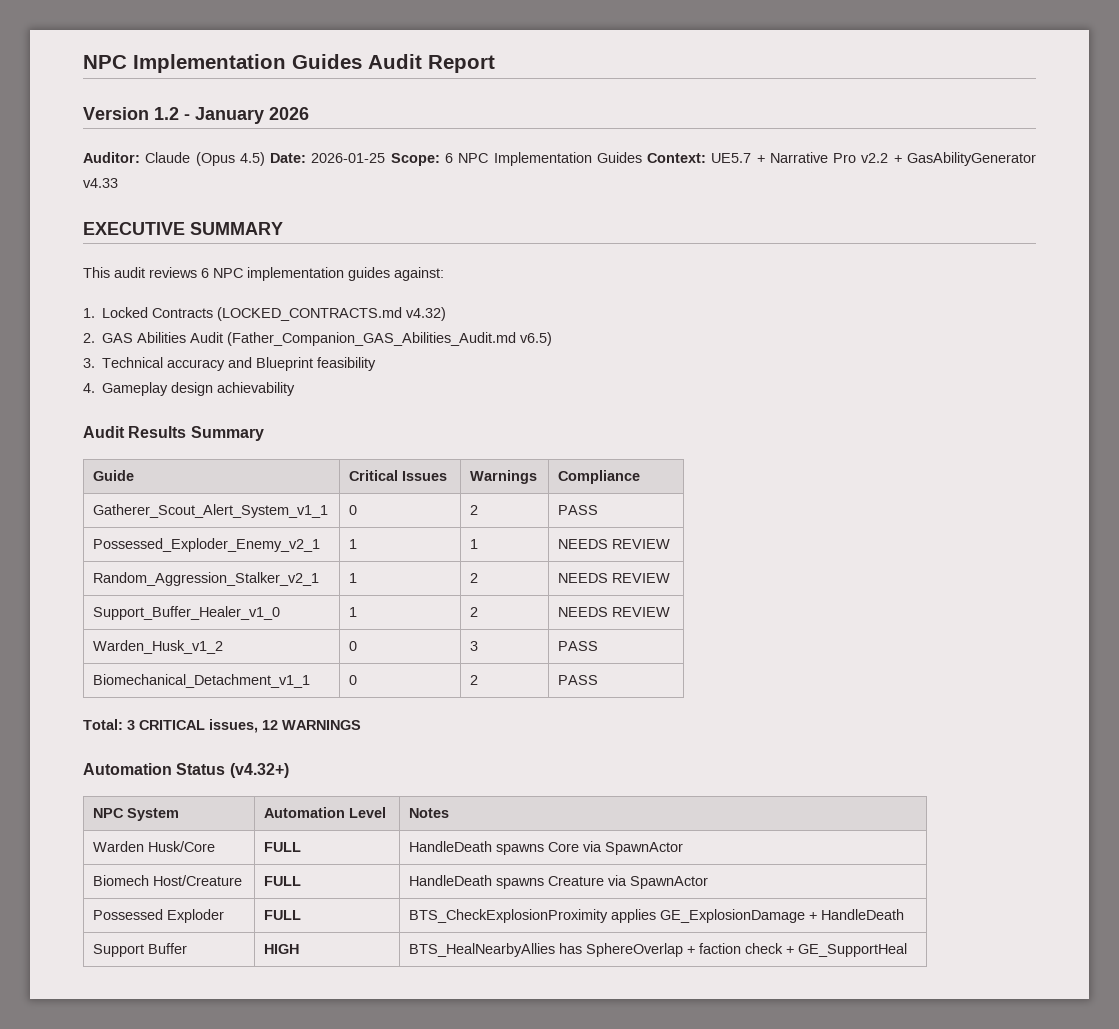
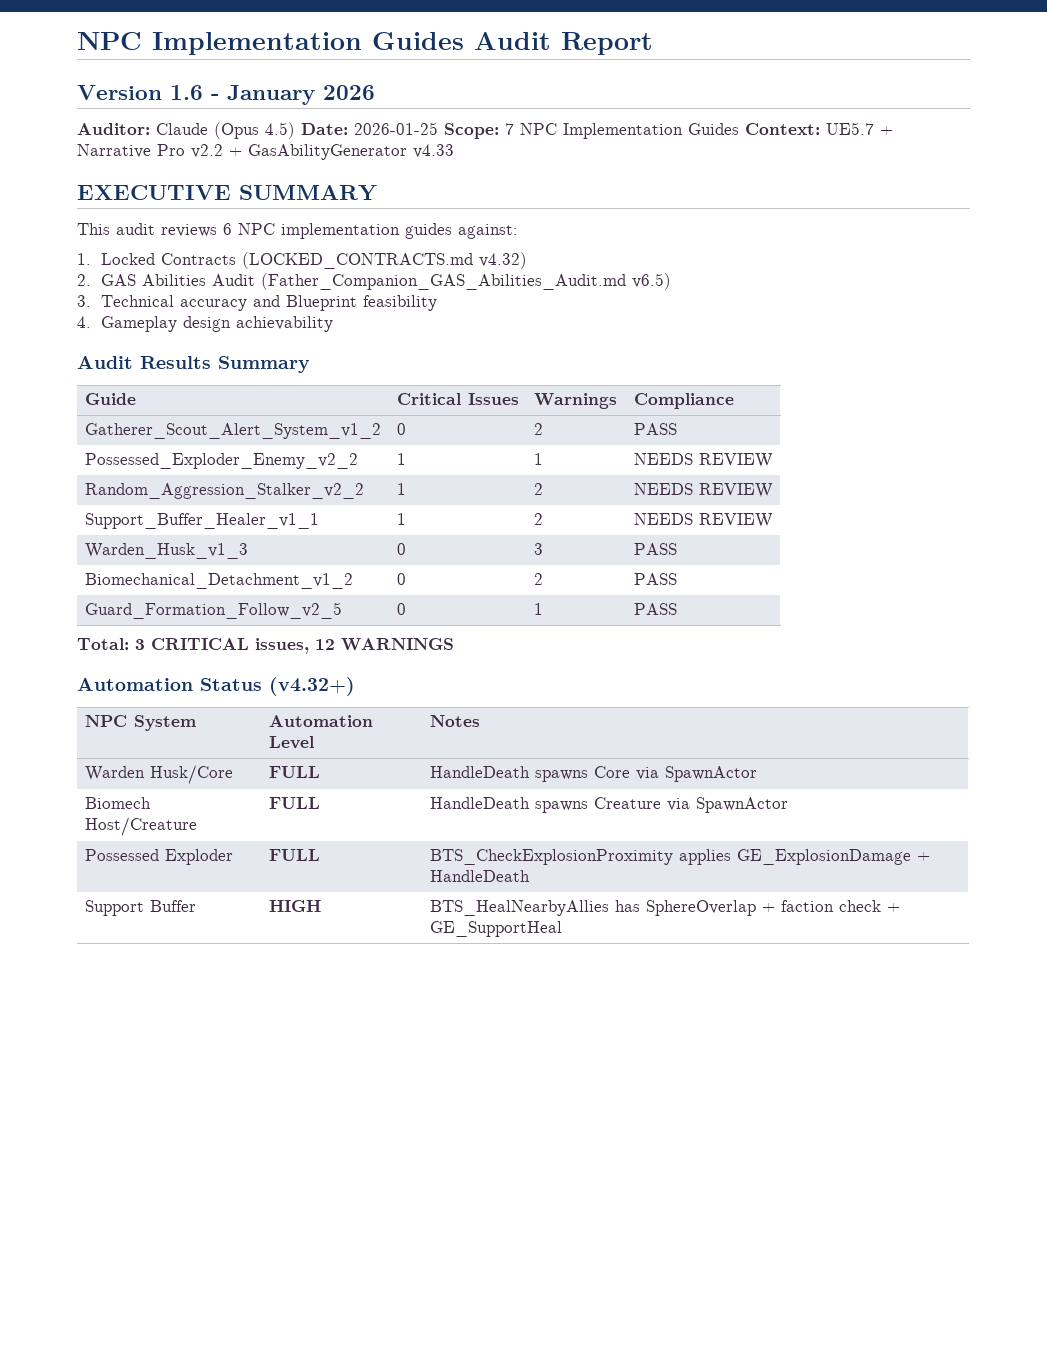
- Version 1.2 - January 2026
+ Version 1.6 - January 2026
- Auditor: Claude (Opus 4.5) Date: 2026-01-25 Scope: 6 NPC Implementation Guides Context: UE5.7 + Narrative Pro v2.2 + GasAbilityGenerator v4.33
+ Auditor: Claude (Opus 4.5) Date: 2026-01-25 Scope: 7 NPC Implementation Guides Context: UE5.7 + Narrative Pro v2.2 + GasAbilityGenerator v4.33
- Gatherer_Scout_Alert_System_v1_1 | 0 | 2 | PASS
- Possessed_Exploder_Enemy_v2_1 | 1 | 1 | NEEDS REVIEW
+ Gatherer_Scout_Alert_System_v1_2 | 0 | 2 | PASS
+ Possessed_Exploder_Enemy_v2_2 | 1 | 1 | NEEDS REVIEW
- Random_Aggression_Stalker_v2_1 | 1 | 2 | NEEDS REVIEW
- Support_Buffer_Healer_v1_0 | 1 | 2 | NEEDS REVIEW
- Warden_Husk_v1_2 | 0 | 3 | PASS
+ Random_Aggression_Stalker_v2_2 | 1 | 2 | NEEDS REVIEW
+ Support_Buffer_Healer_v1_1 | 1 | 2 | NEEDS REVIEW
+ Warden_Husk_v1_3 | 0 | 3 | PASS
- Biomechanical_Detachment_v1_1 | 0 | 2 | PASS
+ Biomechanical_Detachment_v1_2 | 0 | 2 | PASS
+ Guard_Formation_Follow_v2_5 | 0 | 1 | PASS

